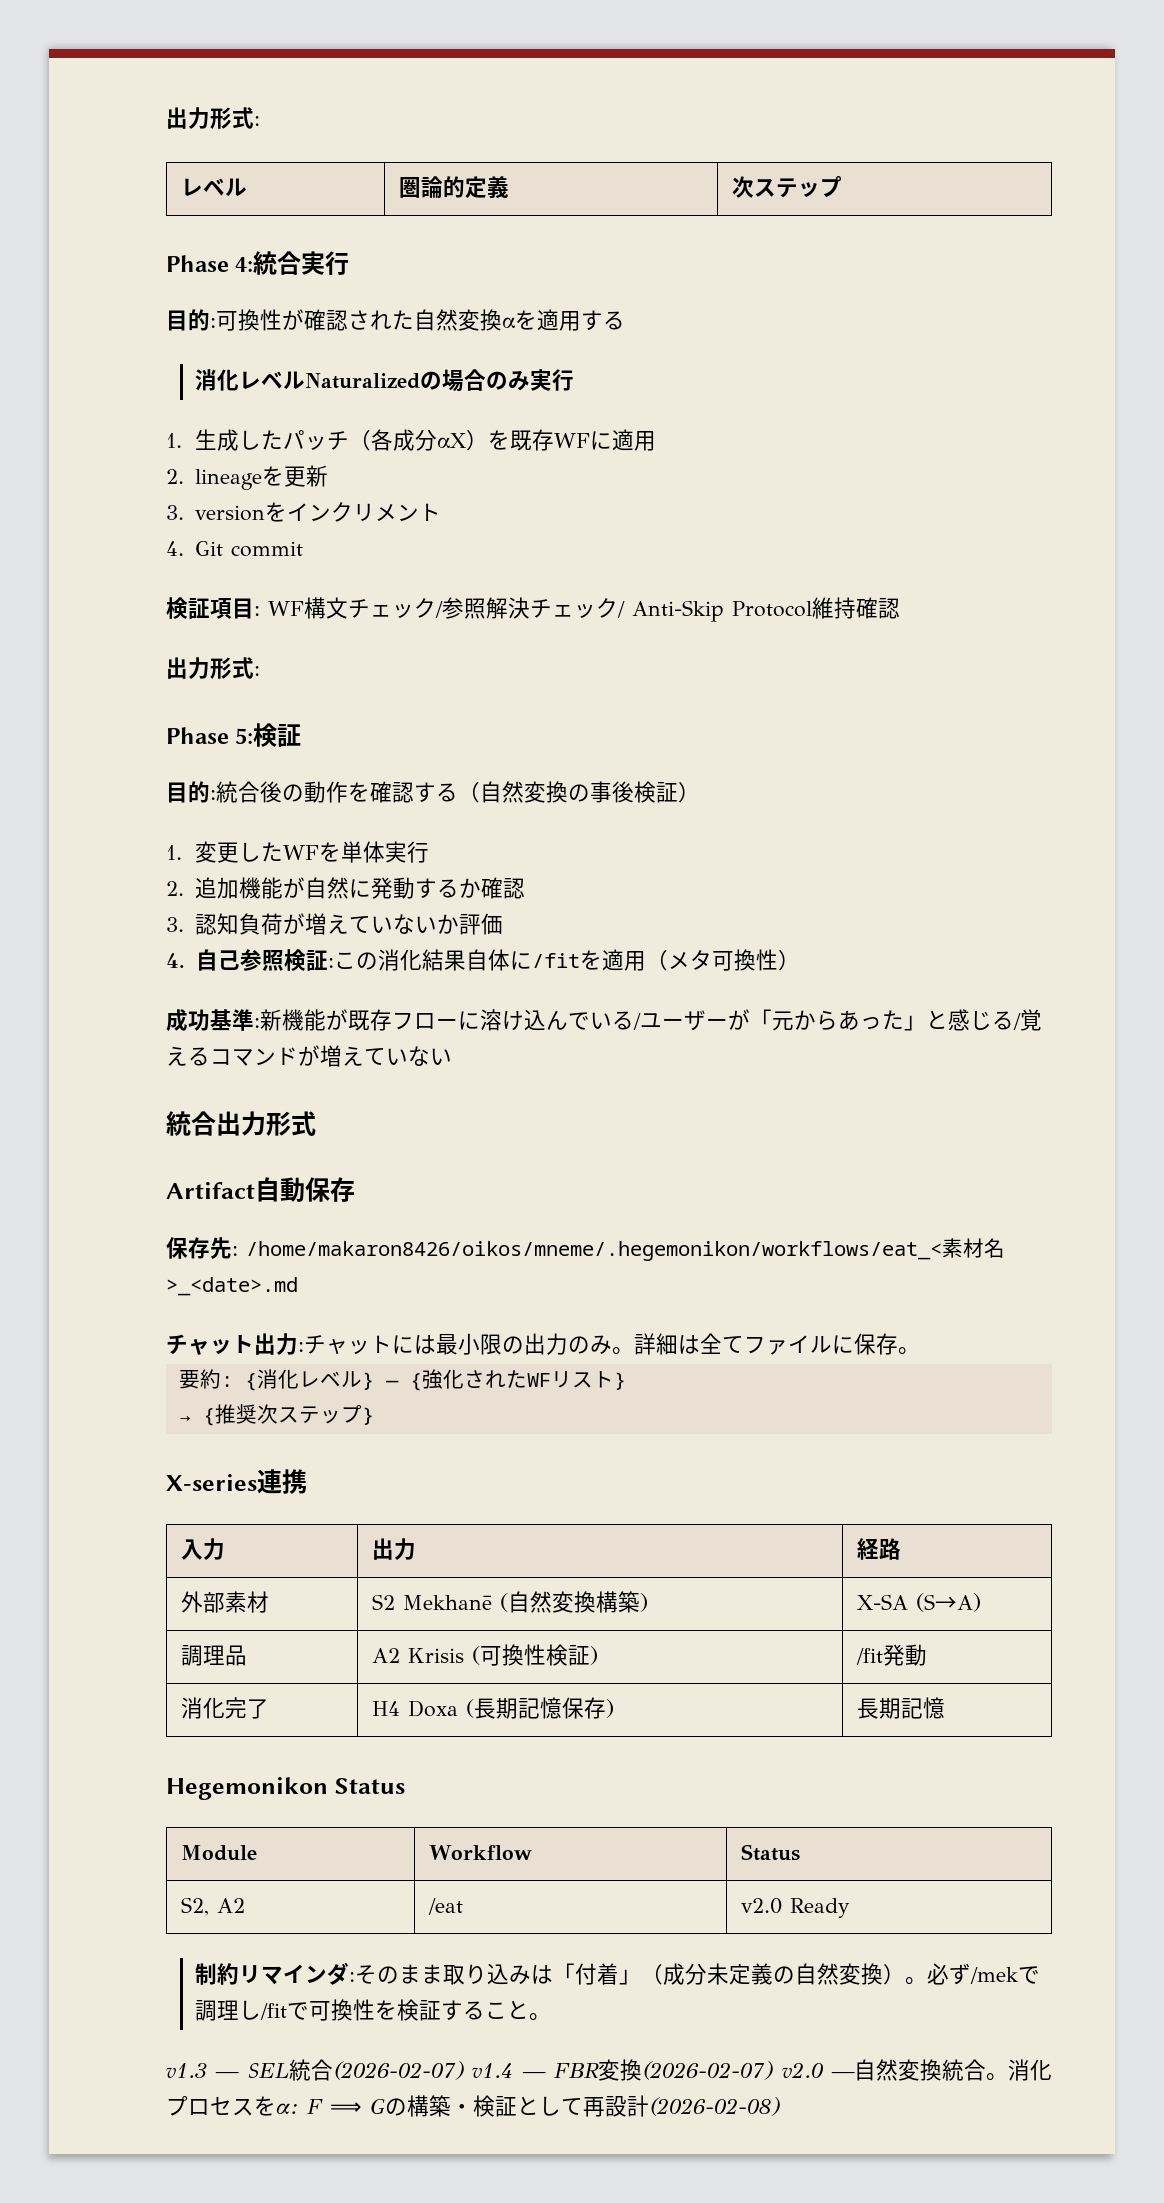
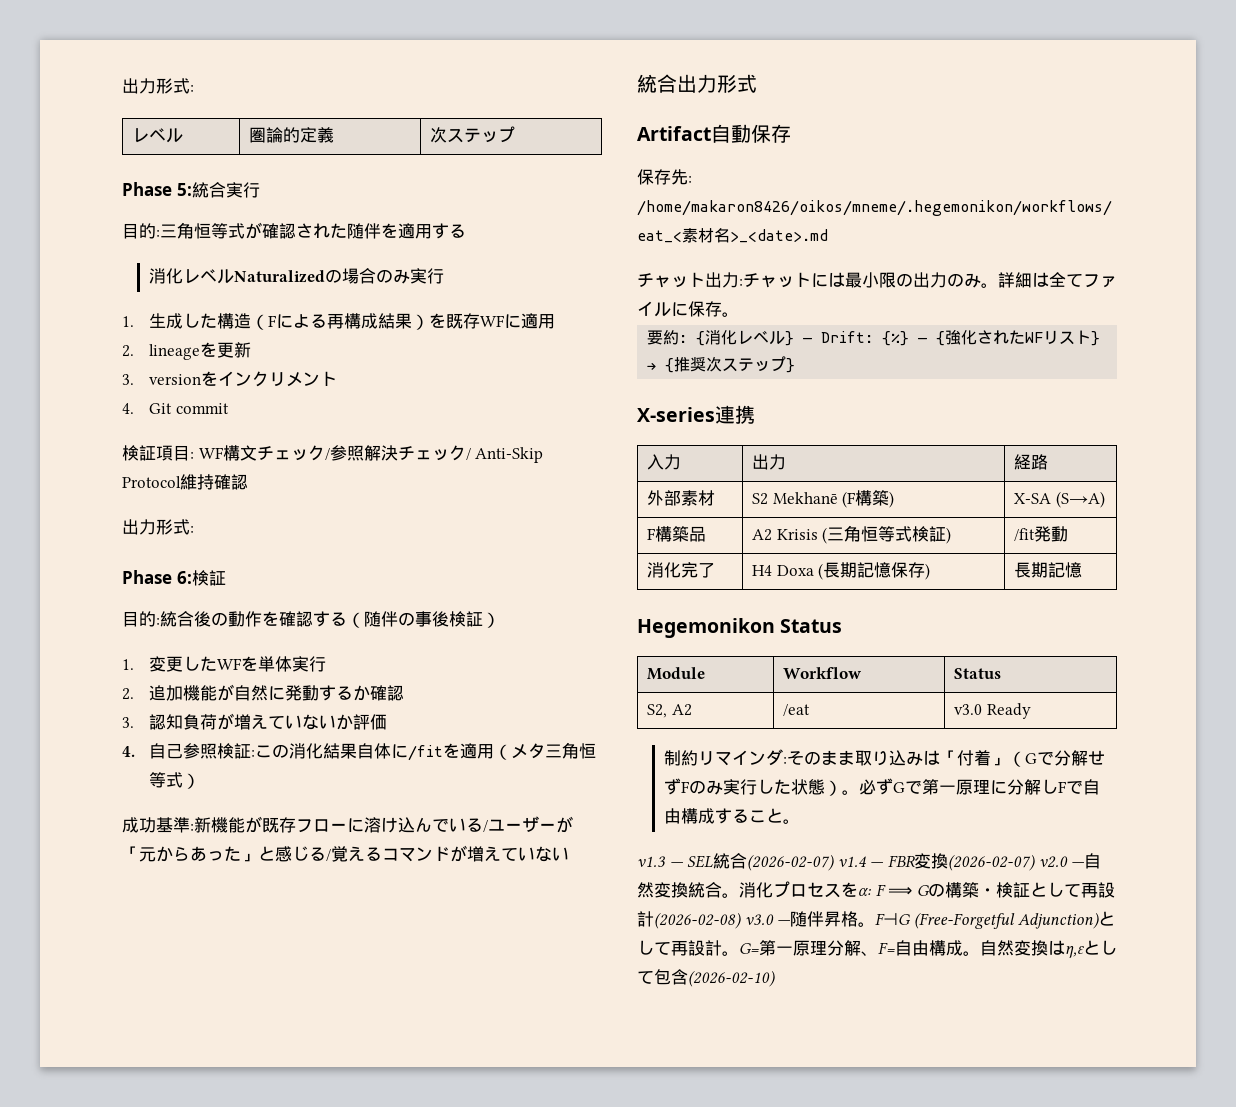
- Phase 4:統合実行
+ Phase 5:統合実行
- 目的:可換性が確認された自然変換αを適用する
+ 目的:三角恒等式が確認された随伴を適用する
- 1.生成したパッチ（各成分αX）を既存WFに適用
+ 1.生成した構造（Fによる再構成結果）を既存WFに適用
- Phase 5:検証
+ Phase 6:検証
- 目的:統合後の動作を確認する（自然変換の事後検証）
+ 目的:統合後の動作を確認する（随伴の事後検証）
- 4.自己参照検証:この消化結果自体に/fitを適用（メタ可換性）
+ 4.自己参照検証:この消化結果自体に/fitを適用（メタ三角恒等式）
- 要約: {消化レベル} — {強化されたWFリスト}
+ 要約: {消化レベル} — Drift: {%} — {強化されたWFリスト}
- 外部素材 | S2 Mekhanē (自然変換構築) | X-SA (S→A)
+ 外部素材 | S2 Mekhanē (F構築) | X-SA (S→A)
- 調理品 | A2 Krisis (可換性検証) | /fit発動
+ F構築品 | A2 Krisis (三角恒等式検証) | /fit発動
- S2, A2 | /eat | v2.0 Ready
+ S2, A2 | /eat | v3.0 Ready
- 制約リマインダ:そのまま取り込みは「付着」（成分未定義の自然変換）。必ず/mekで調理し/fitで可換性を検証すること。
+ 制約リマインダ:そのまま取り込みは「付着」（Gで分解せずFのみ実行した状態）。必ずGで第一原理に分解しFで自由構成すること。
- 消化プロセスをα: F ⟹ Gの構築・検証として再設計(2026-02-08)
+ 消化プロセスをα: F ⟹ Gの構築・検証として再設計(2026-02-08) v3.0 —随伴昇格。F⊣G (Free-Forgetful Adjunction)として再設計。G=第一原理分解、F=自由構成。自然変換はη,εとして包含(2026-02-10)

